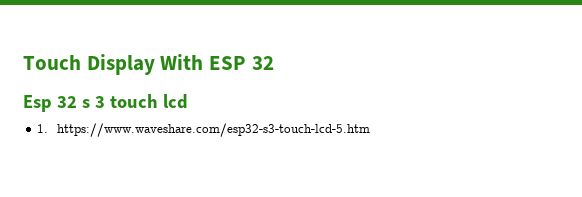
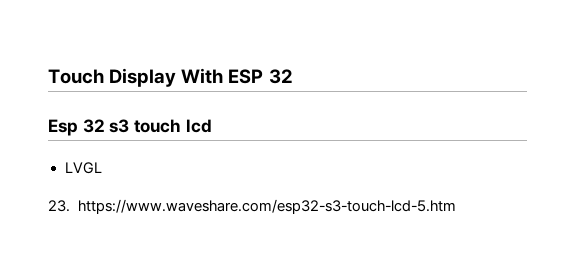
- Esp 32 s 3 touch lcd
+ Esp 32 s3 touch lcd
- 1. https://www.waveshare.com/esp32-s3-touch-lcd-5.htm
+ LVGL
+ 23. https://www.waveshare.com/esp32-s3-touch-lcd-5.htm

